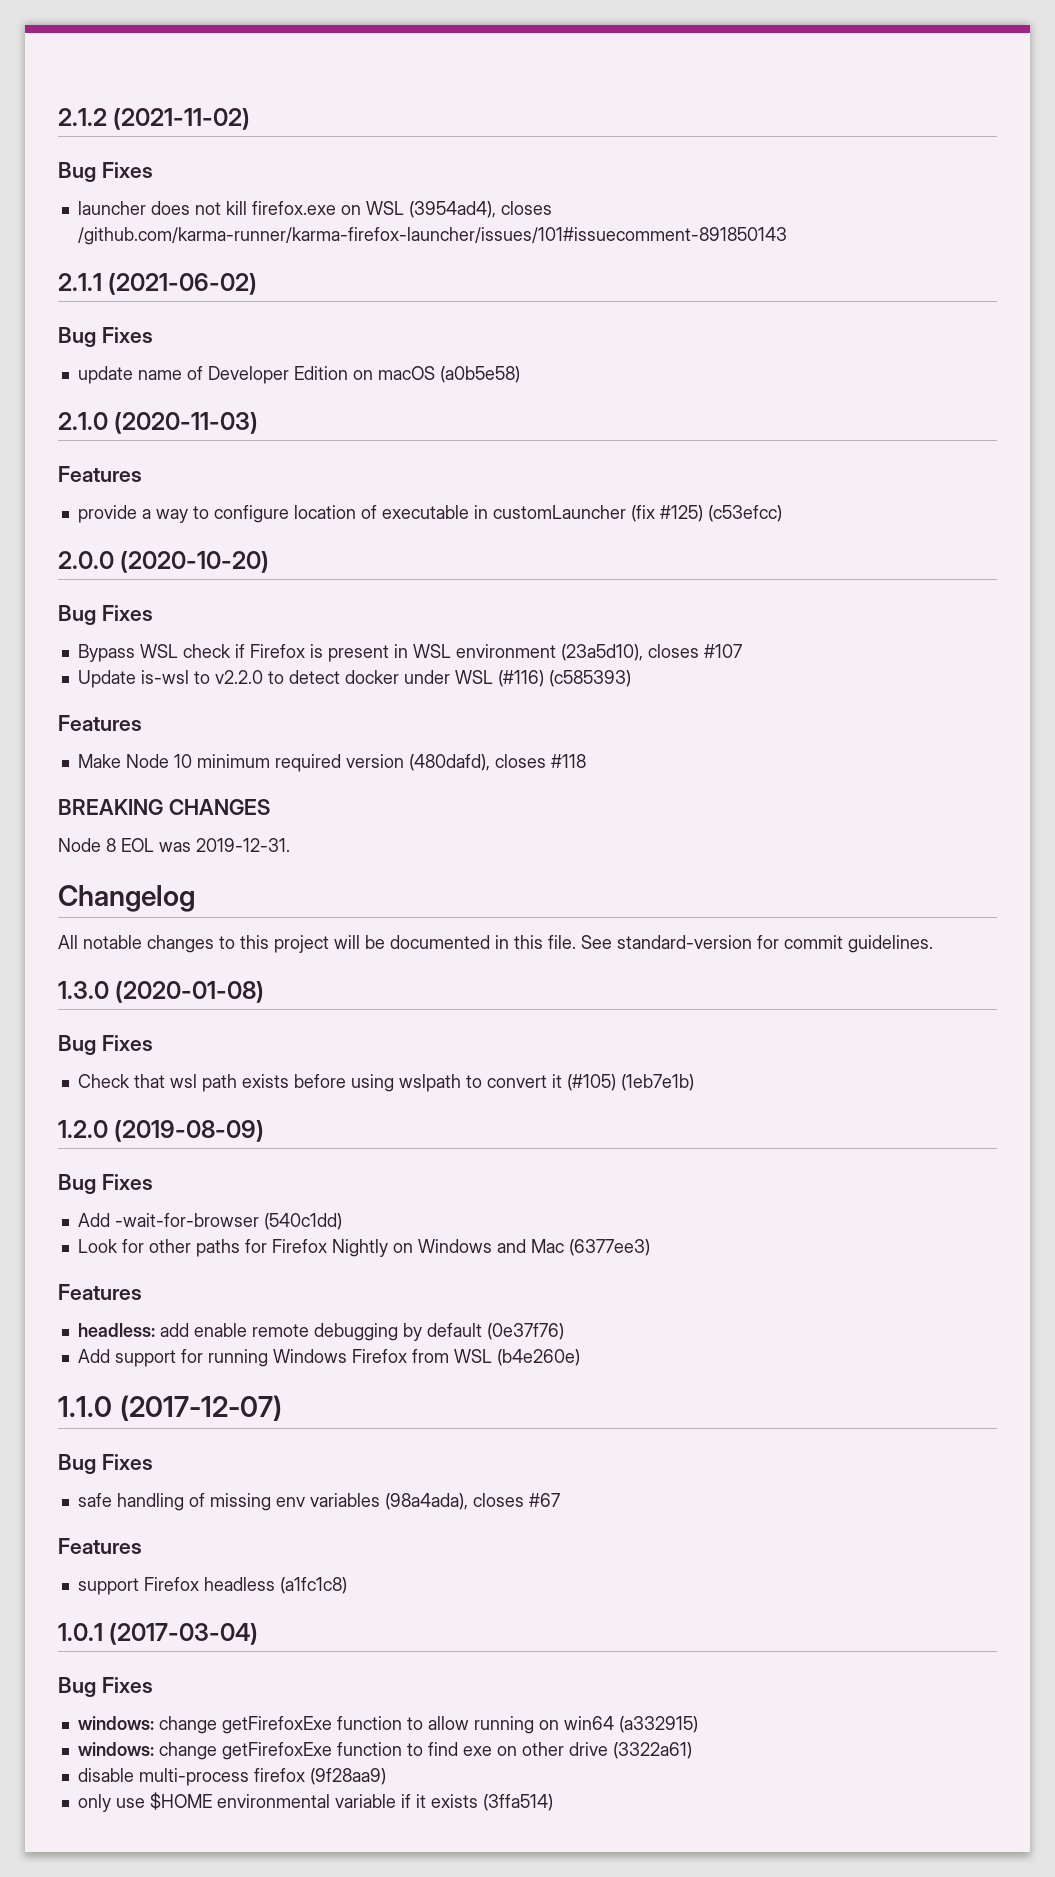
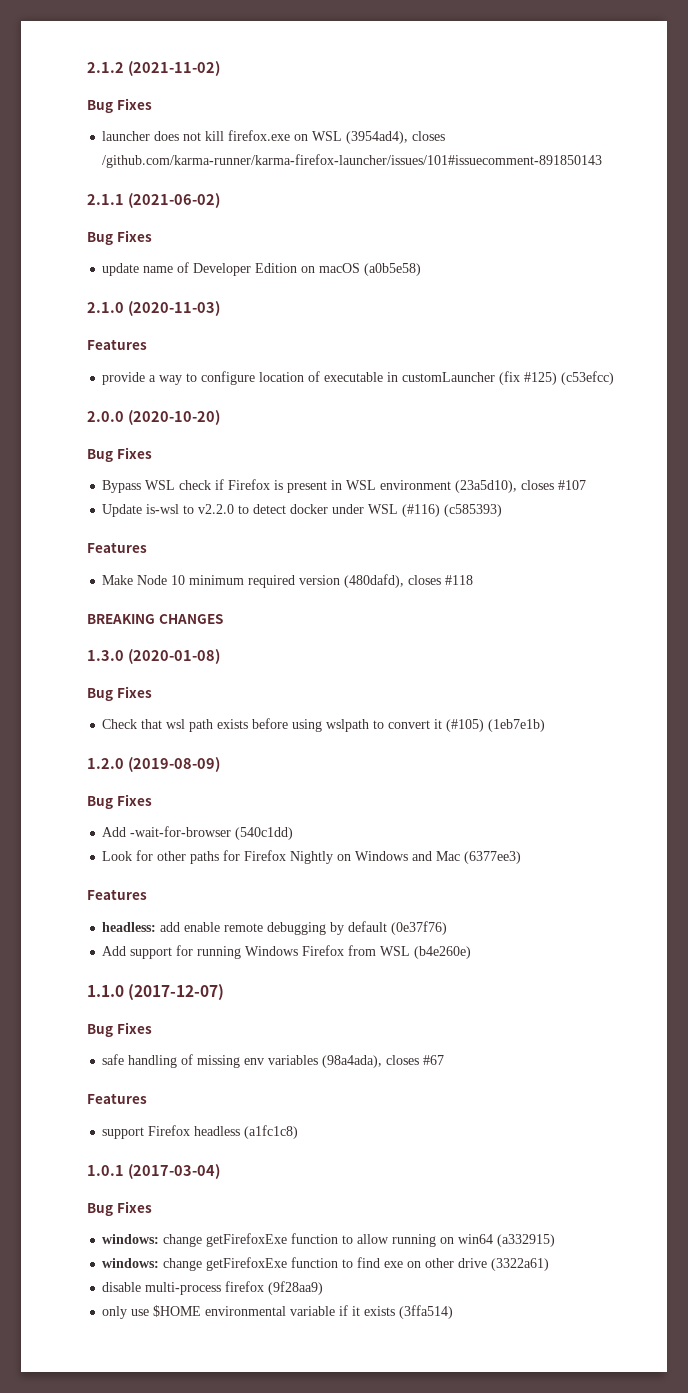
- Node 8 EOL was 2019-12-31.
- Changelog
- All notable changes to this project will be documented in this file. See standard-version for commit guidelines.

